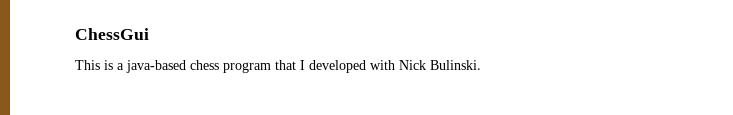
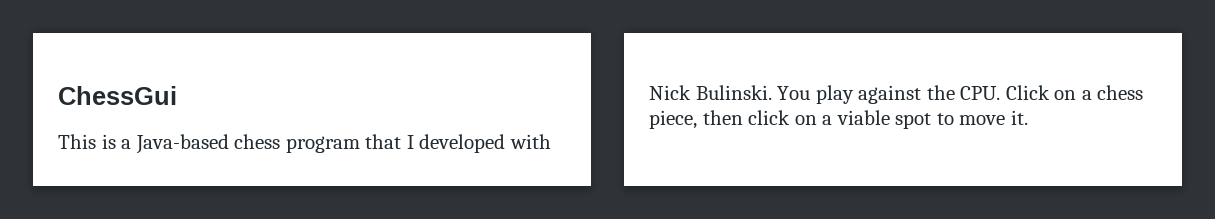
- This is a java-based chess program that I developed with Nick Bulinski.
+ This is a Java-based chess program that I developed with Nick Bulinski.
+ You play against the CPU. Click on a chess piece, then click on a viable spot to move it.

